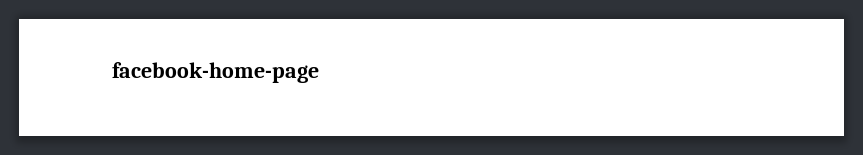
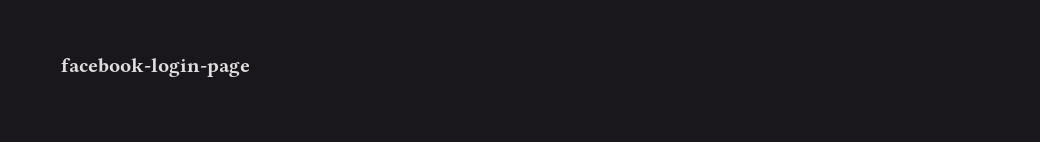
- facebook-home-page
+ facebook-login-page

